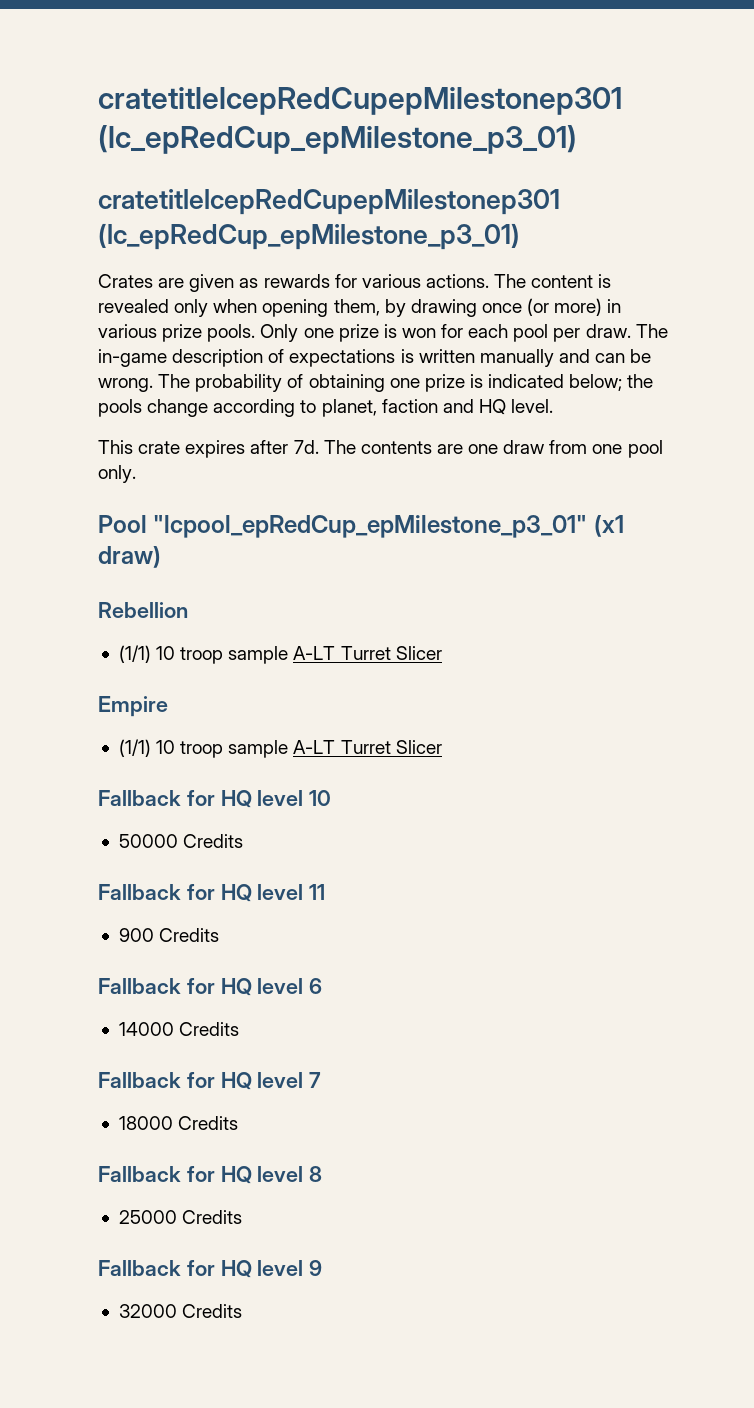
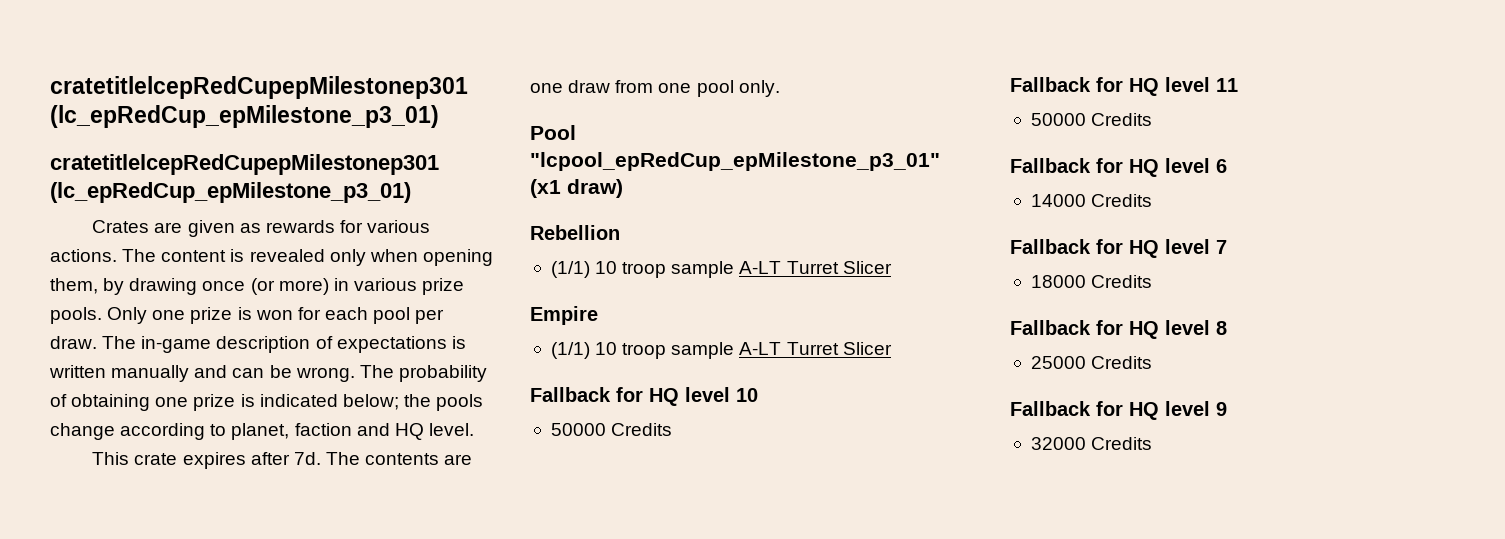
  Fallback for HQ level 11
- 900 Credits
+ 50000 Credits

